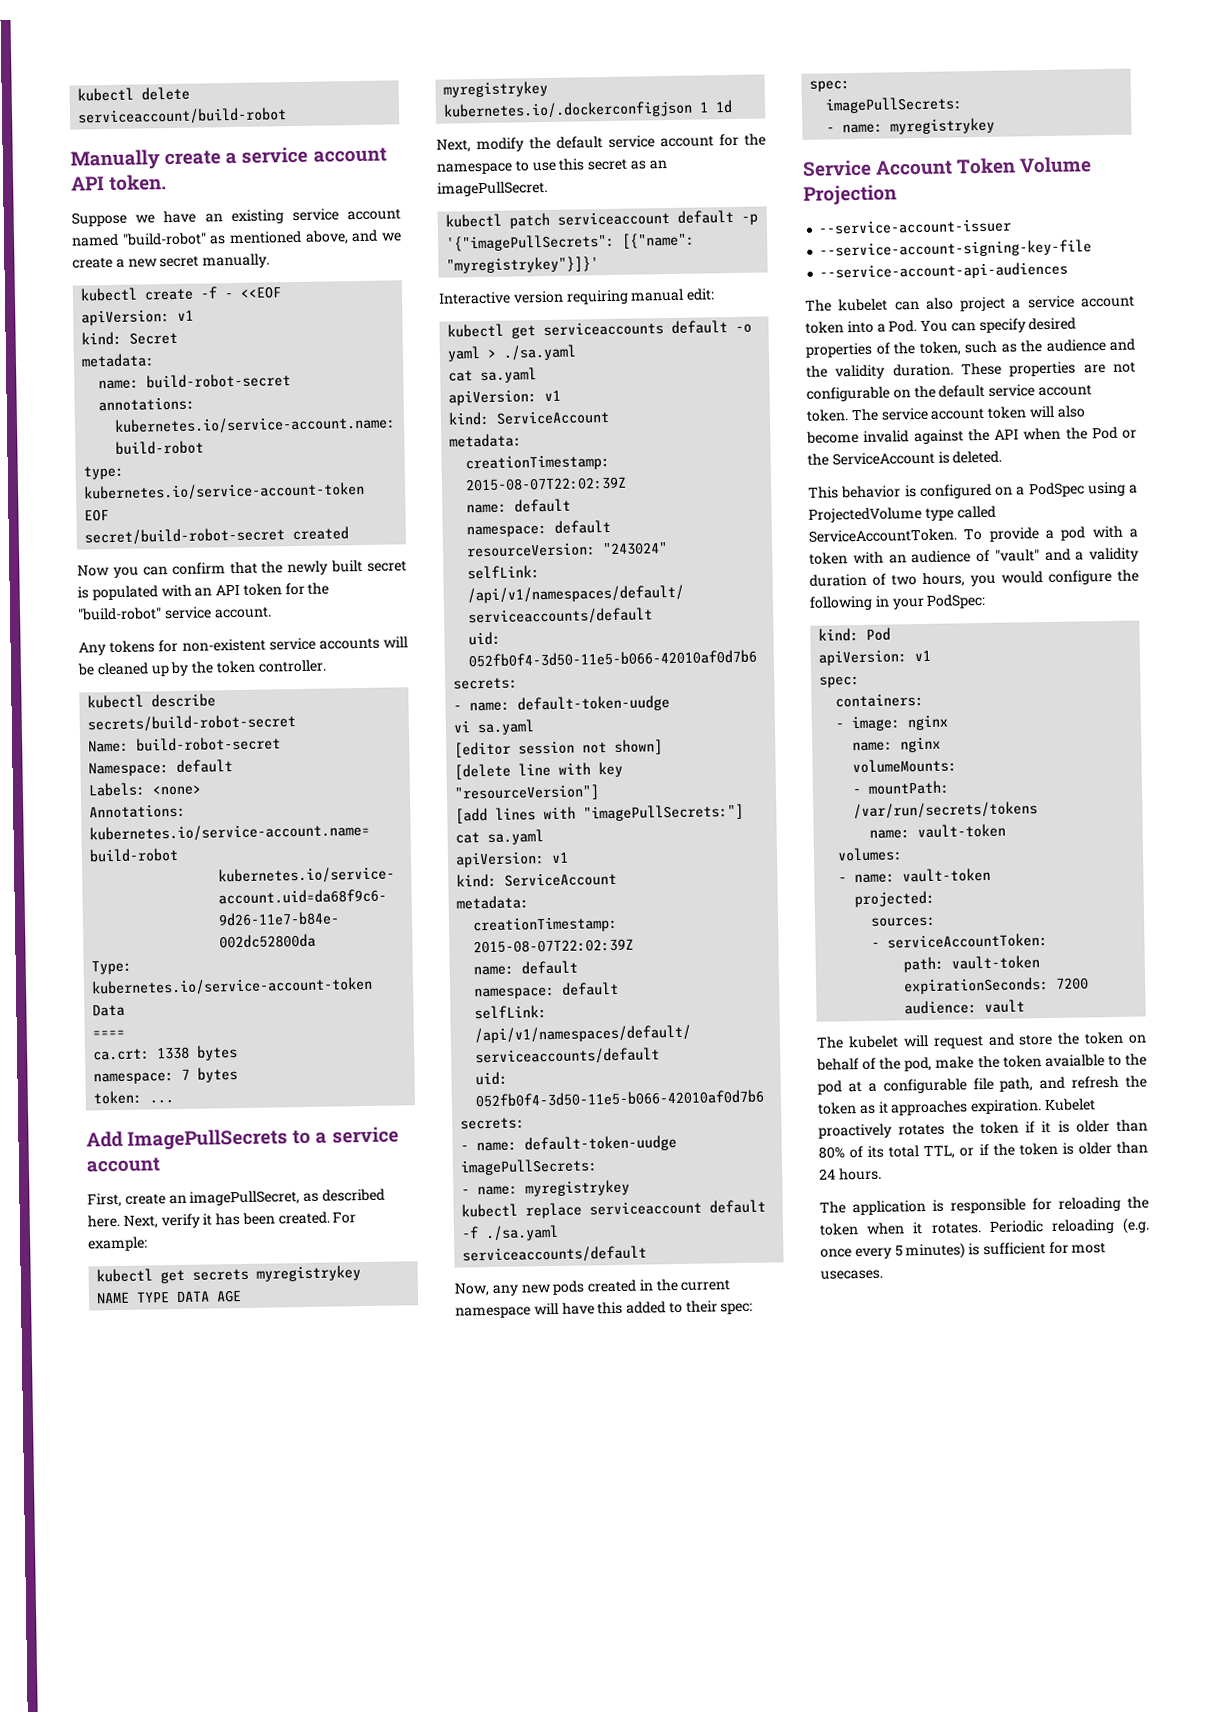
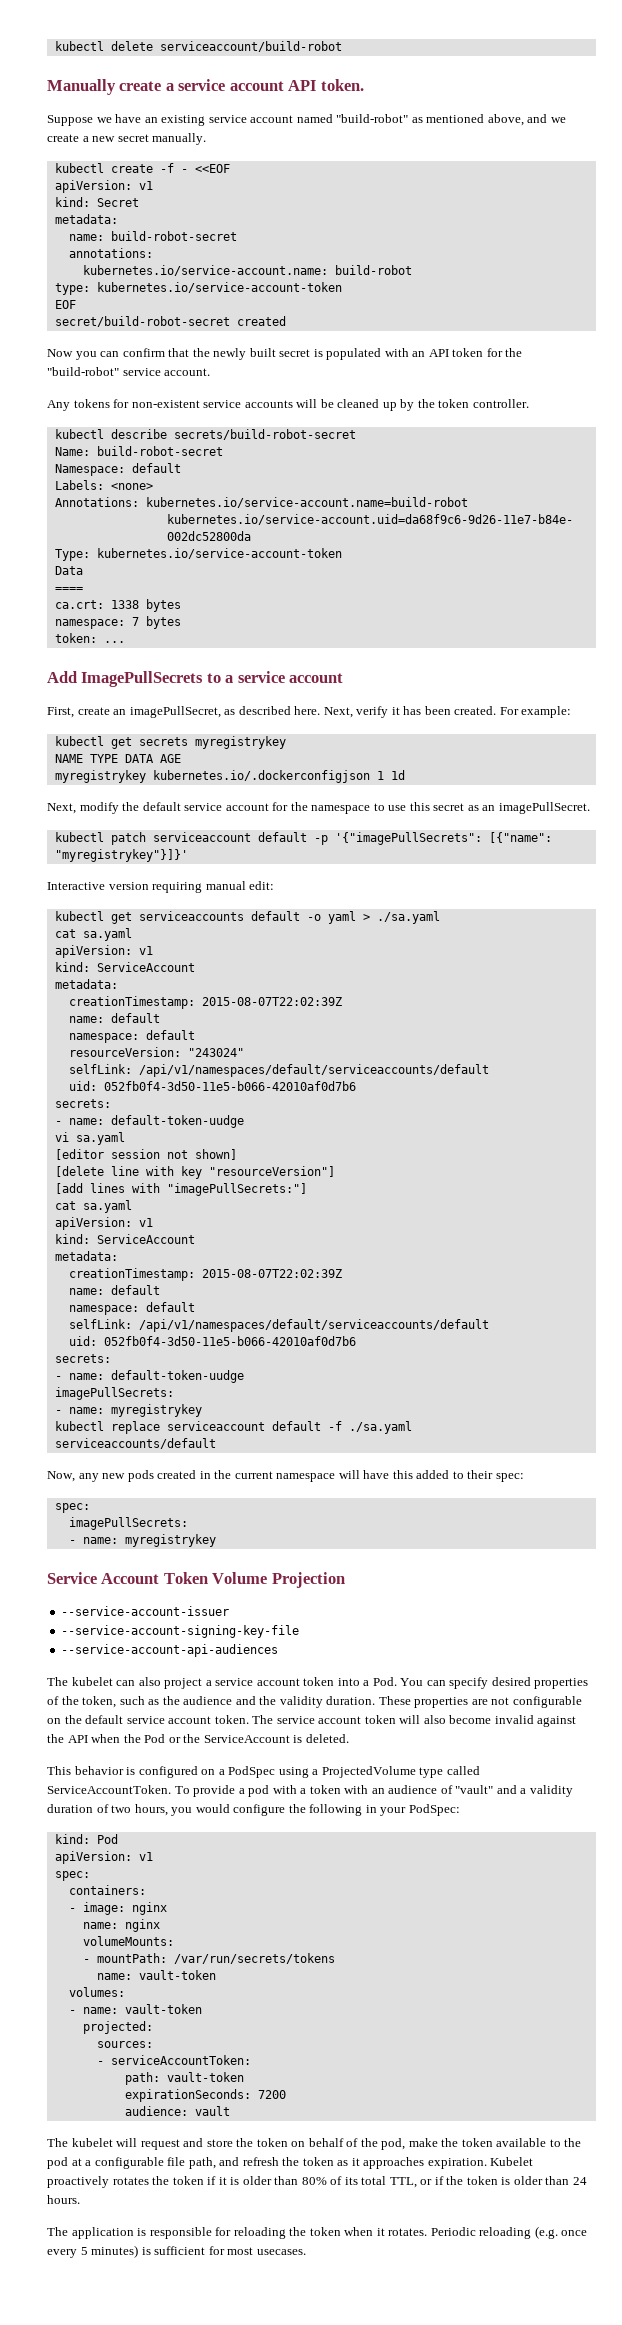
- The kubelet will request and store the token on behalf of the pod, make the token avaialble to the pod at a configurable file path, and refresh the token as it approaches expiration.
+ The kubelet will request and store the token on behalf of the pod, make the token available to the pod at a configurable file path, and refresh the token as it approaches expiration.

